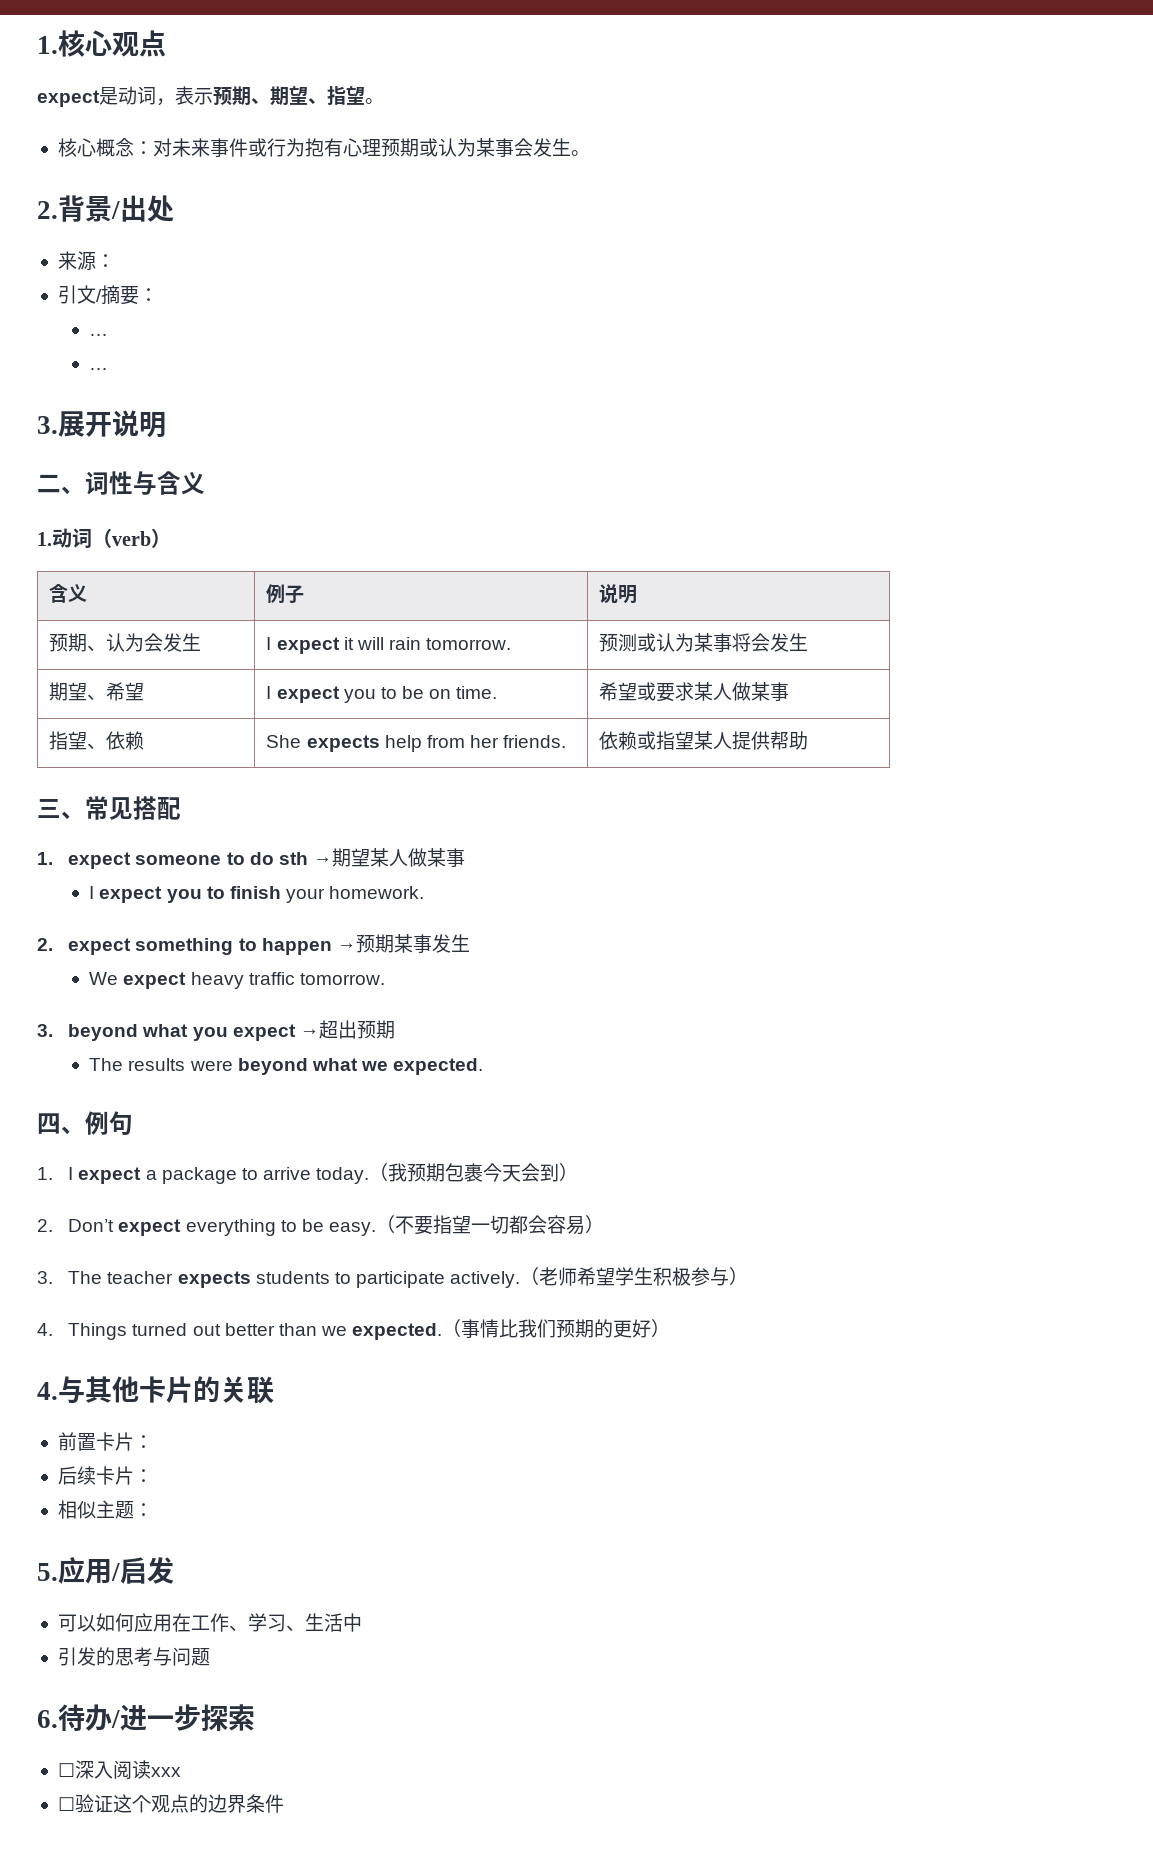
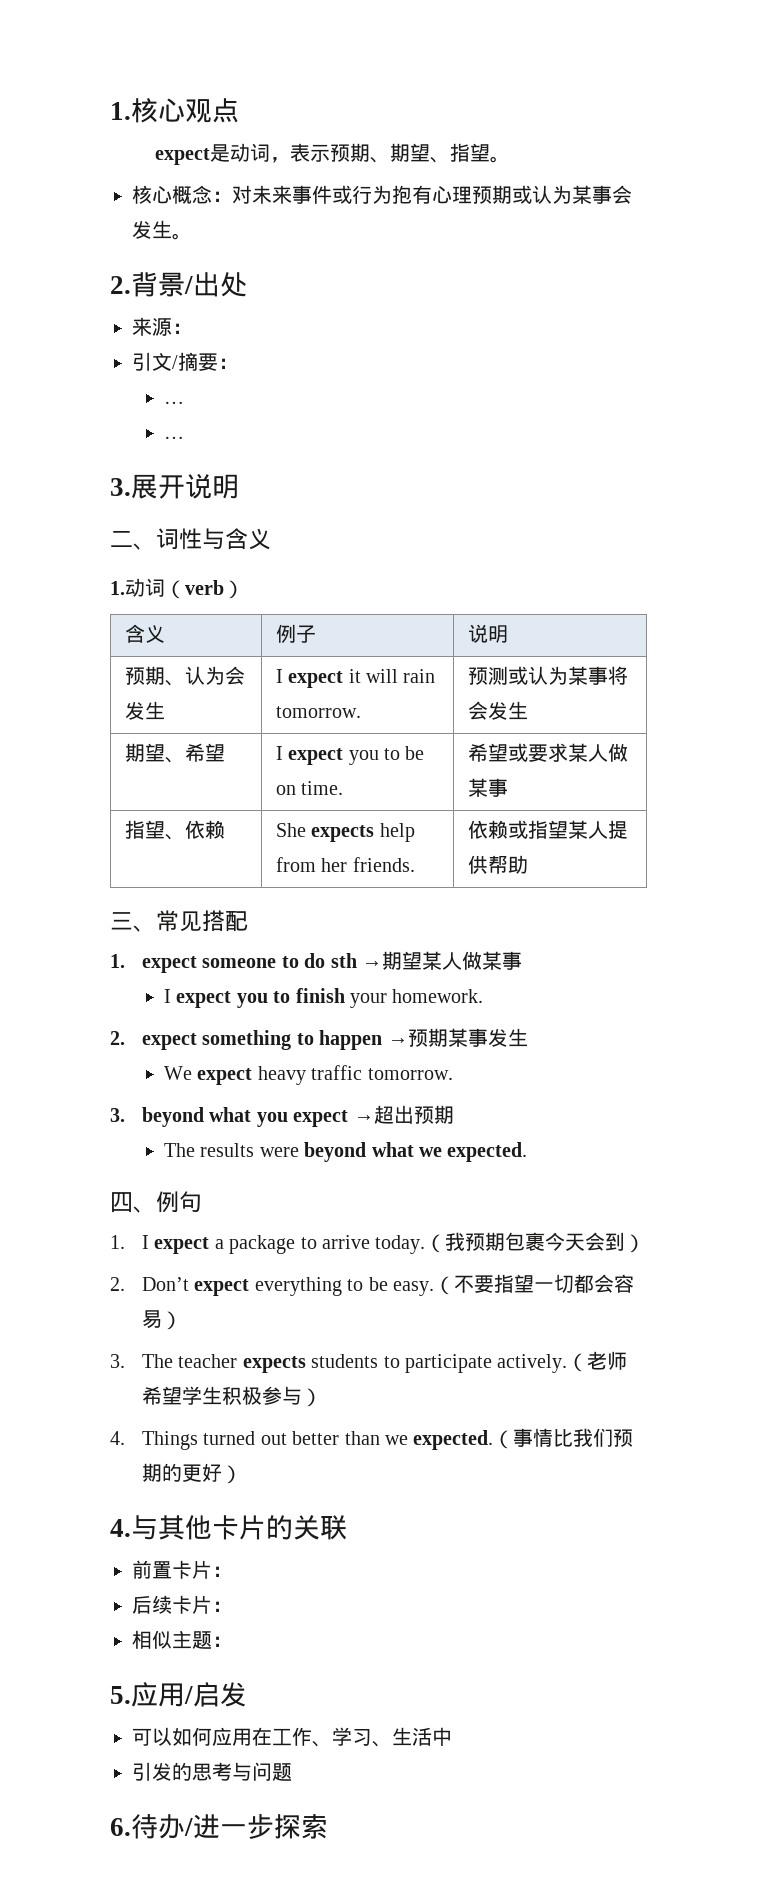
- ☐深入阅读xxx
- ☐验证这个观点的边界条件

